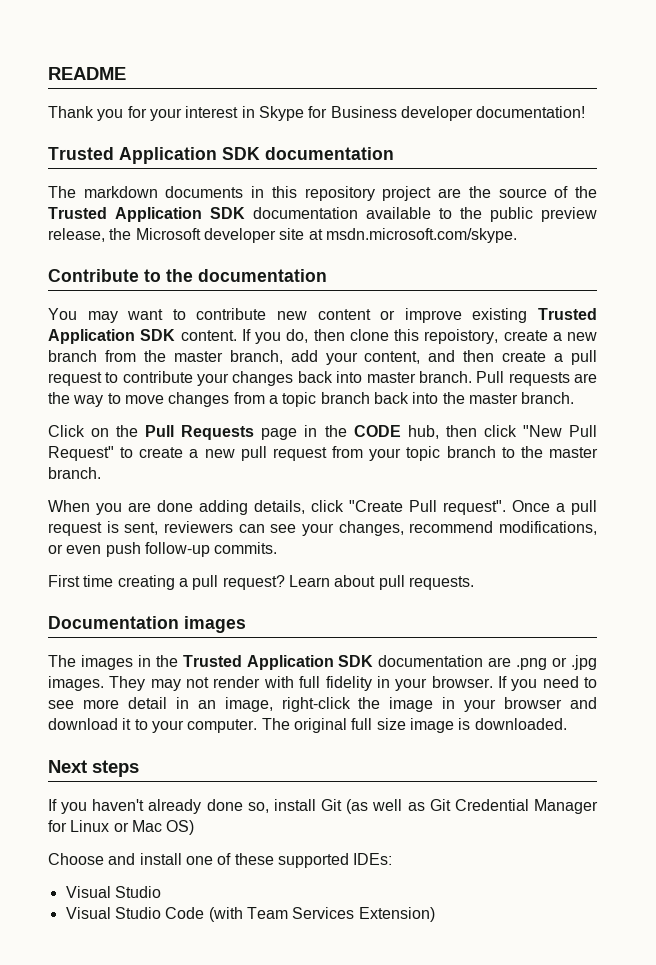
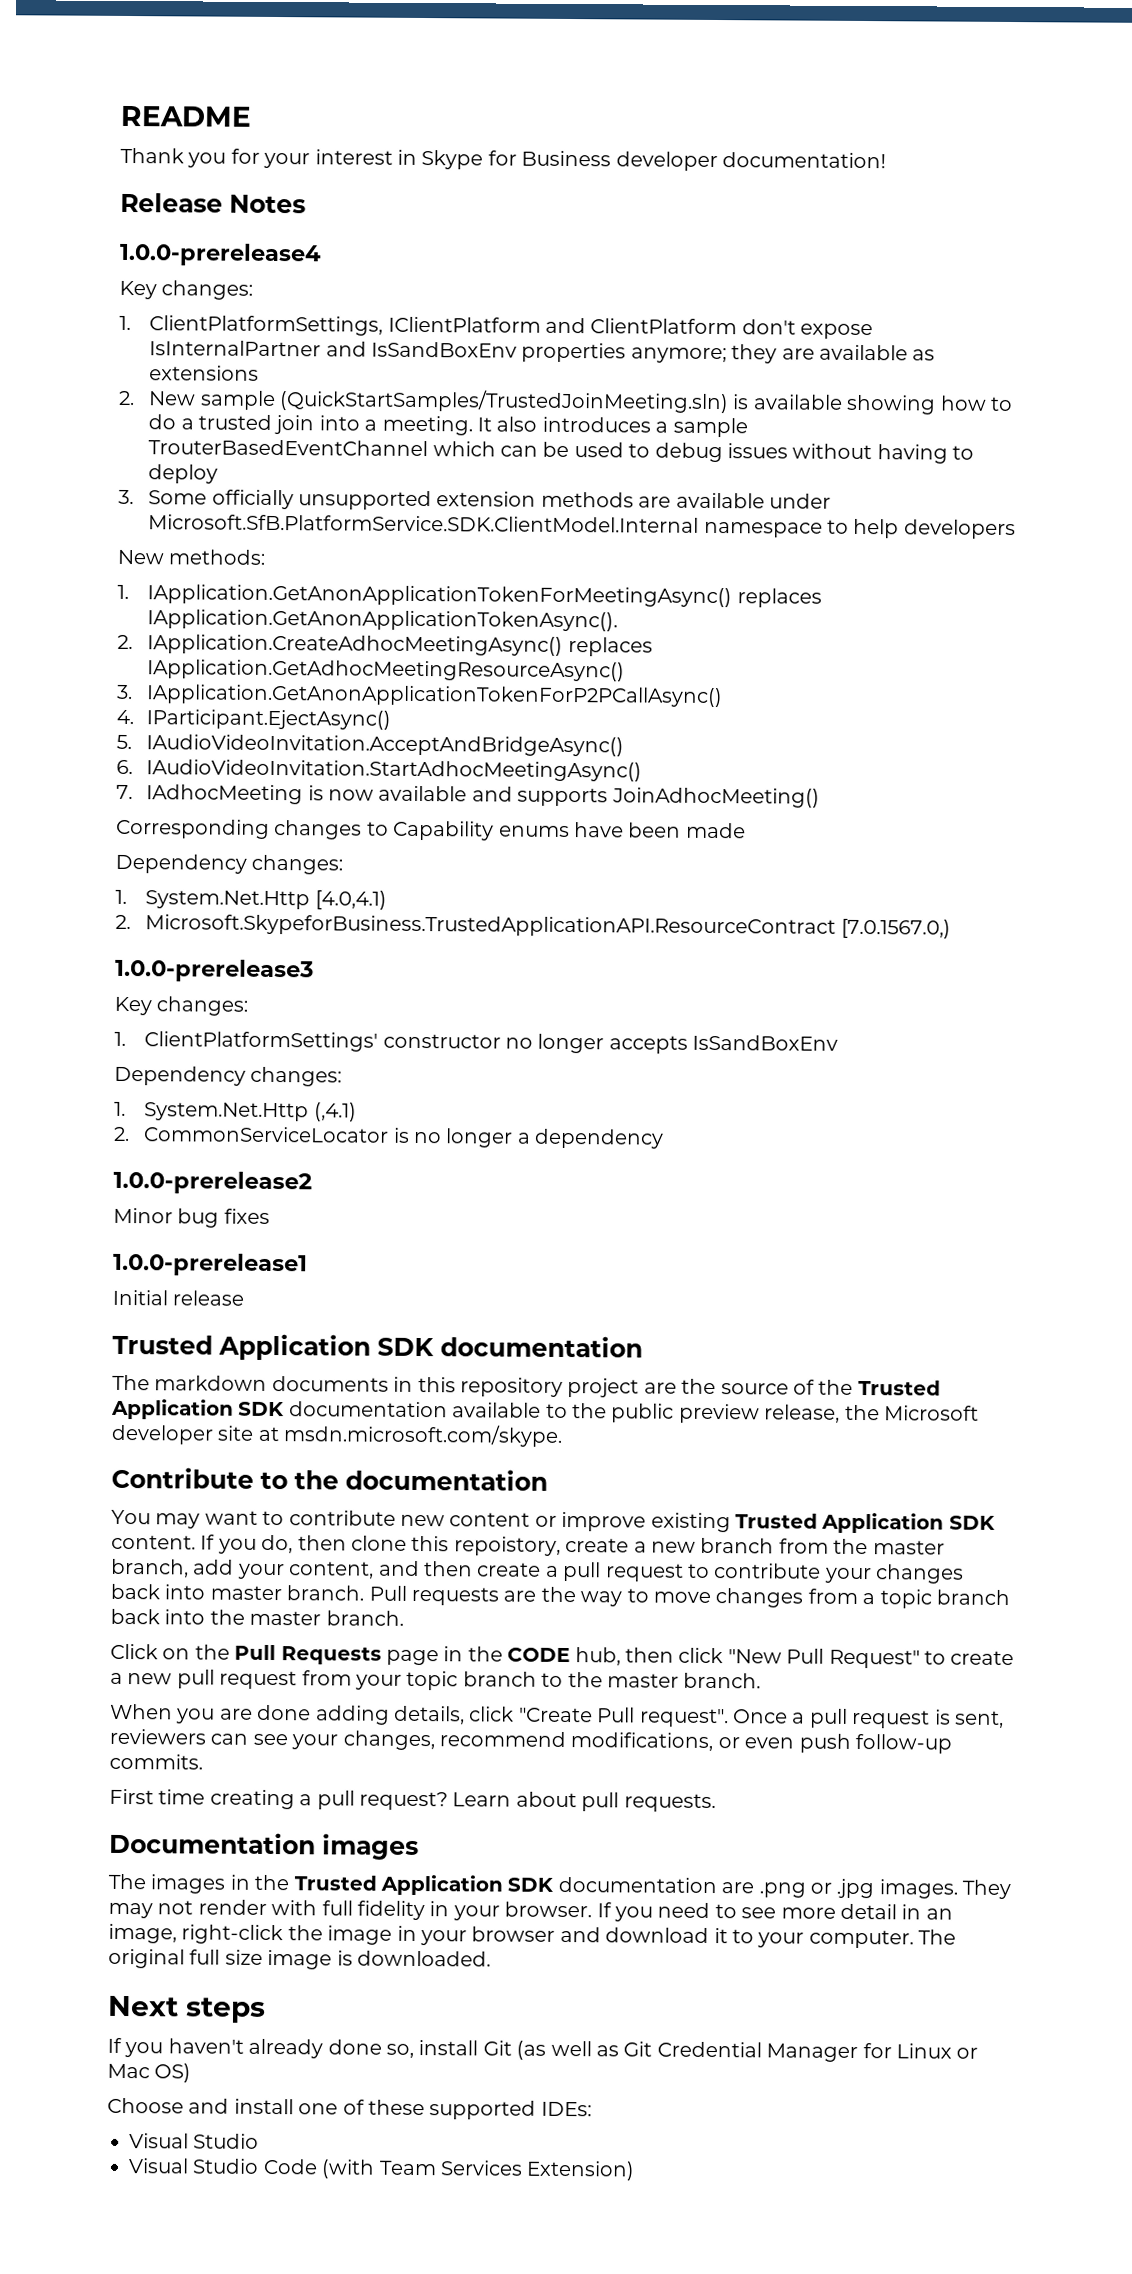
+ Release Notes
+ 1.0.0-prerelease4
+ Key changes:
+ 1. ClientPlatformSettings, IClientPlatform and ClientPlatform don't expose IsInternalPartner and IsSandBoxEnv properties anymore; they are available as extensions
+ 2. New sample (QuickStartSamples/TrustedJoinMeeting.sln) is available showing how to do a trusted join into a meeting. It also introduces a sample TrouterBasedEventChannel which can be used to debug issues without having to deploy
+ 3. Some officially unsupported extension methods are available under Microsoft.SfB.PlatformService.SDK.ClientModel.Internal namespace to help developers
+ New methods:
+ 1. IApplication.GetAnonApplicationTokenForMeetingAsync() replaces IApplication.GetAnonApplicationTokenAsync().
+ 2. IApplication.CreateAdhocMeetingAsync() replaces IApplication.GetAdhocMeetingResourceAsync()
+ 3. IApplication.GetAnonApplicationTokenForP2PCallAsync()
+ 4. IParticipant.EjectAsync()
+ 5. IAudioVideoInvitation.AcceptAndBridgeAsync()
+ 6. IAudioVideoInvitation.StartAdhocMeetingAsync()
+ 7. IAdhocMeeting is now available and supports JoinAdhocMeeting()
+ Corresponding changes to Capability enums have been made
+ Dependency changes:
+ 1. System.Net.Http [4.0,4.1)
+ 2. Microsoft.SkypeforBusiness.TrustedApplicationAPI.ResourceContract [7.0.1567.0,)
+ 1.0.0-prerelease3
+ Key changes:
+ 1. ClientPlatformSettings' constructor no longer accepts IsSandBoxEnv
+ Dependency changes:
+ 1. System.Net.Http (,4.1)
+ 2. CommonServiceLocator is no longer a dependency
+ 1.0.0-prerelease2
+ Minor bug fixes
+ 1.0.0-prerelease1
+ Initial release

